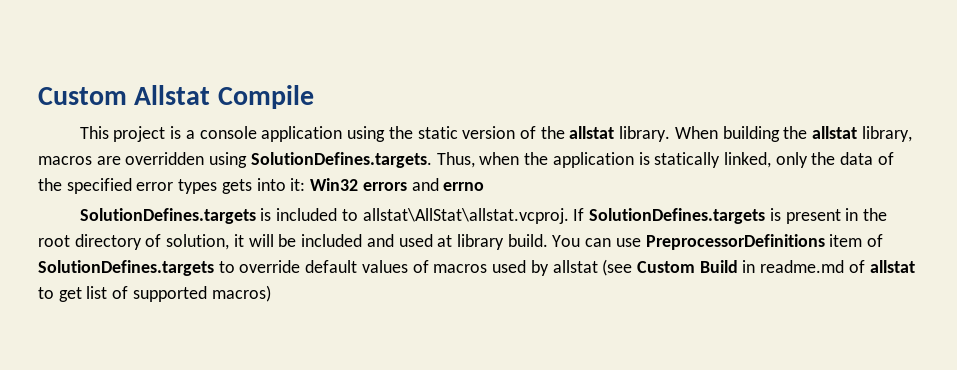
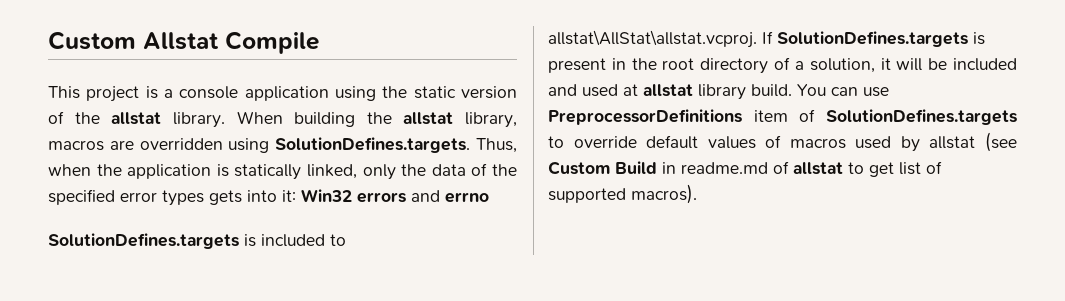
- SolutionDefines.targets is included to allstat\AllStat\allstat.vcproj. If SolutionDefines.targets is present in the root directory of solution, it will be included and used at library build.
+ SolutionDefines.targets is included to allstat\AllStat\allstat.vcproj. If SolutionDefines.targets is present in the root directory of a solution, it will be included and used at allstat library build.
- You can use PreprocessorDefinitions item of SolutionDefines.targets to override default values of macros used by allstat (see Custom Build in readme.md of allstat to get list of supported macros)
+ You can use PreprocessorDefinitions item of SolutionDefines.targets to override default values of macros used by allstat (see Custom Build in readme.md of allstat to get list of supported macros).

